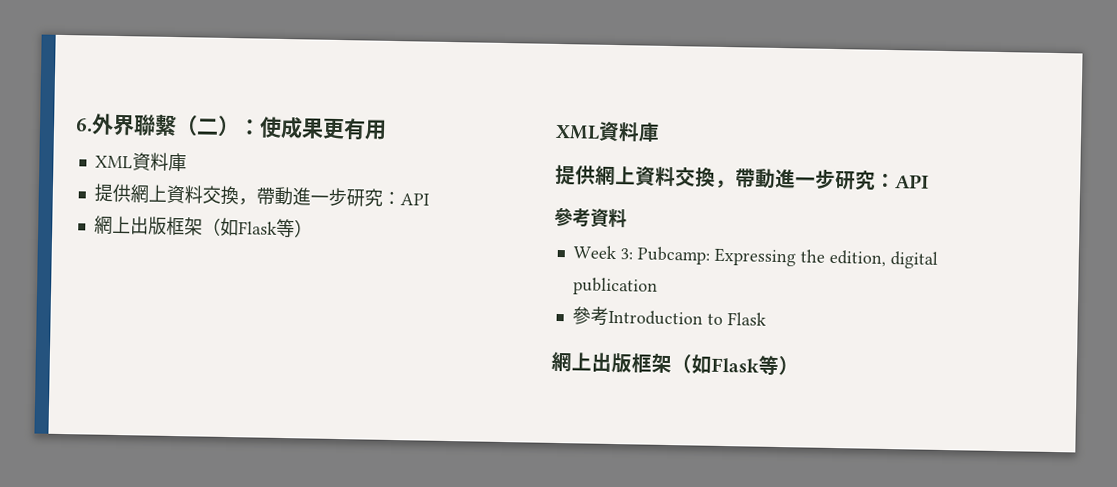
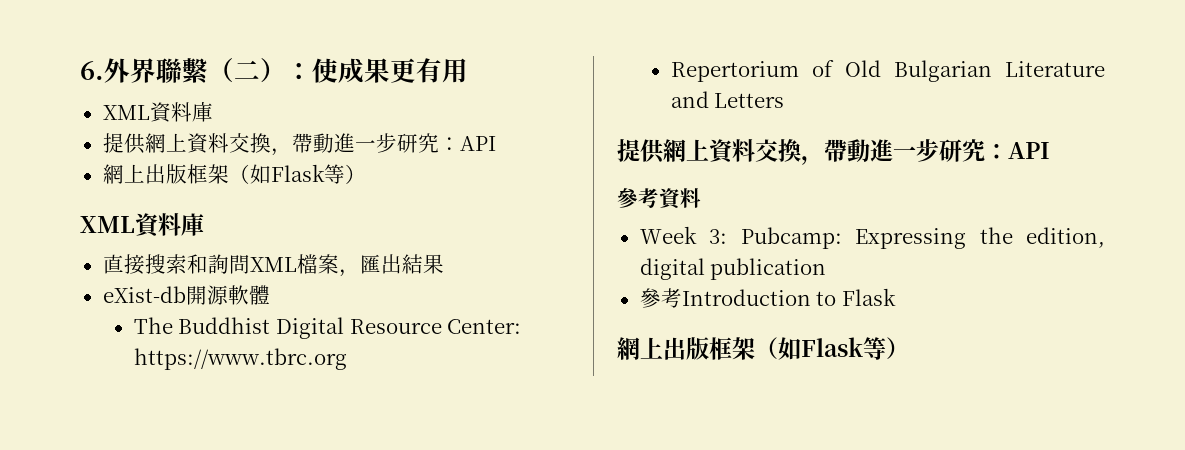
+ 直接搜索和詢問XML檔案，匯出結果
+ eXist-db開源軟體
+ The Buddhist Digital Resource Center: https://www.tbrc.org
+ Repertorium of Old Bulgarian Literature and Letters

